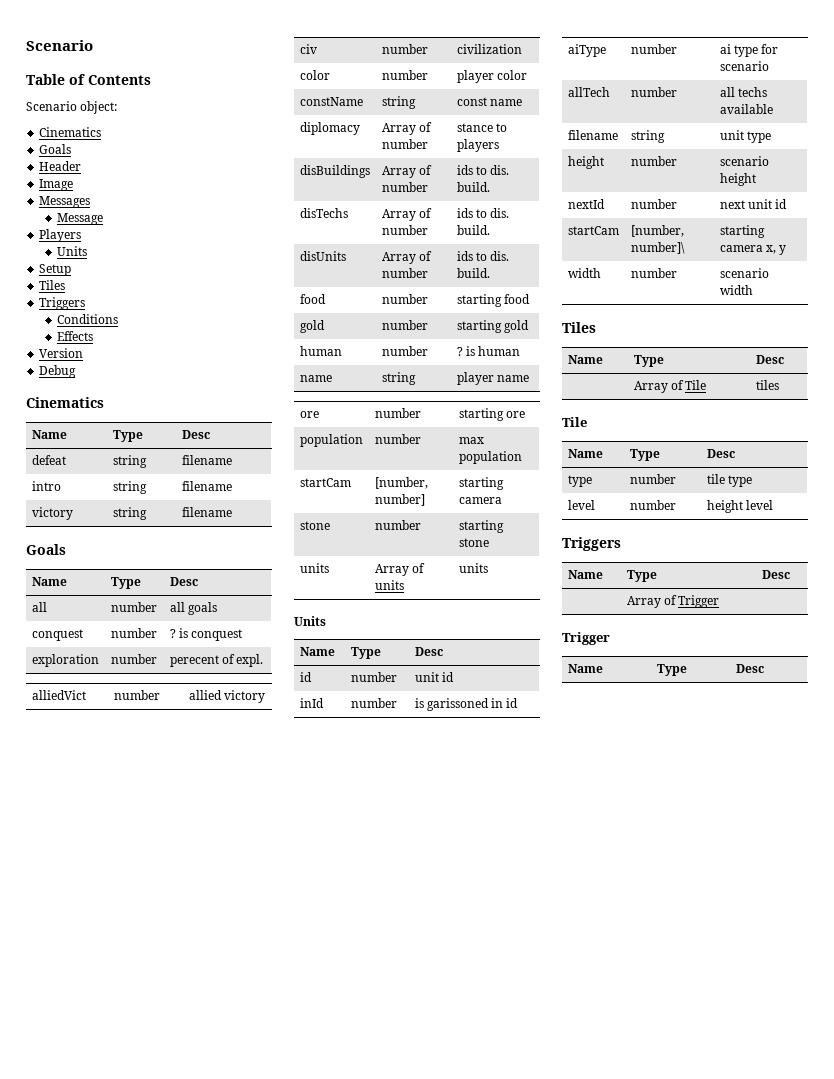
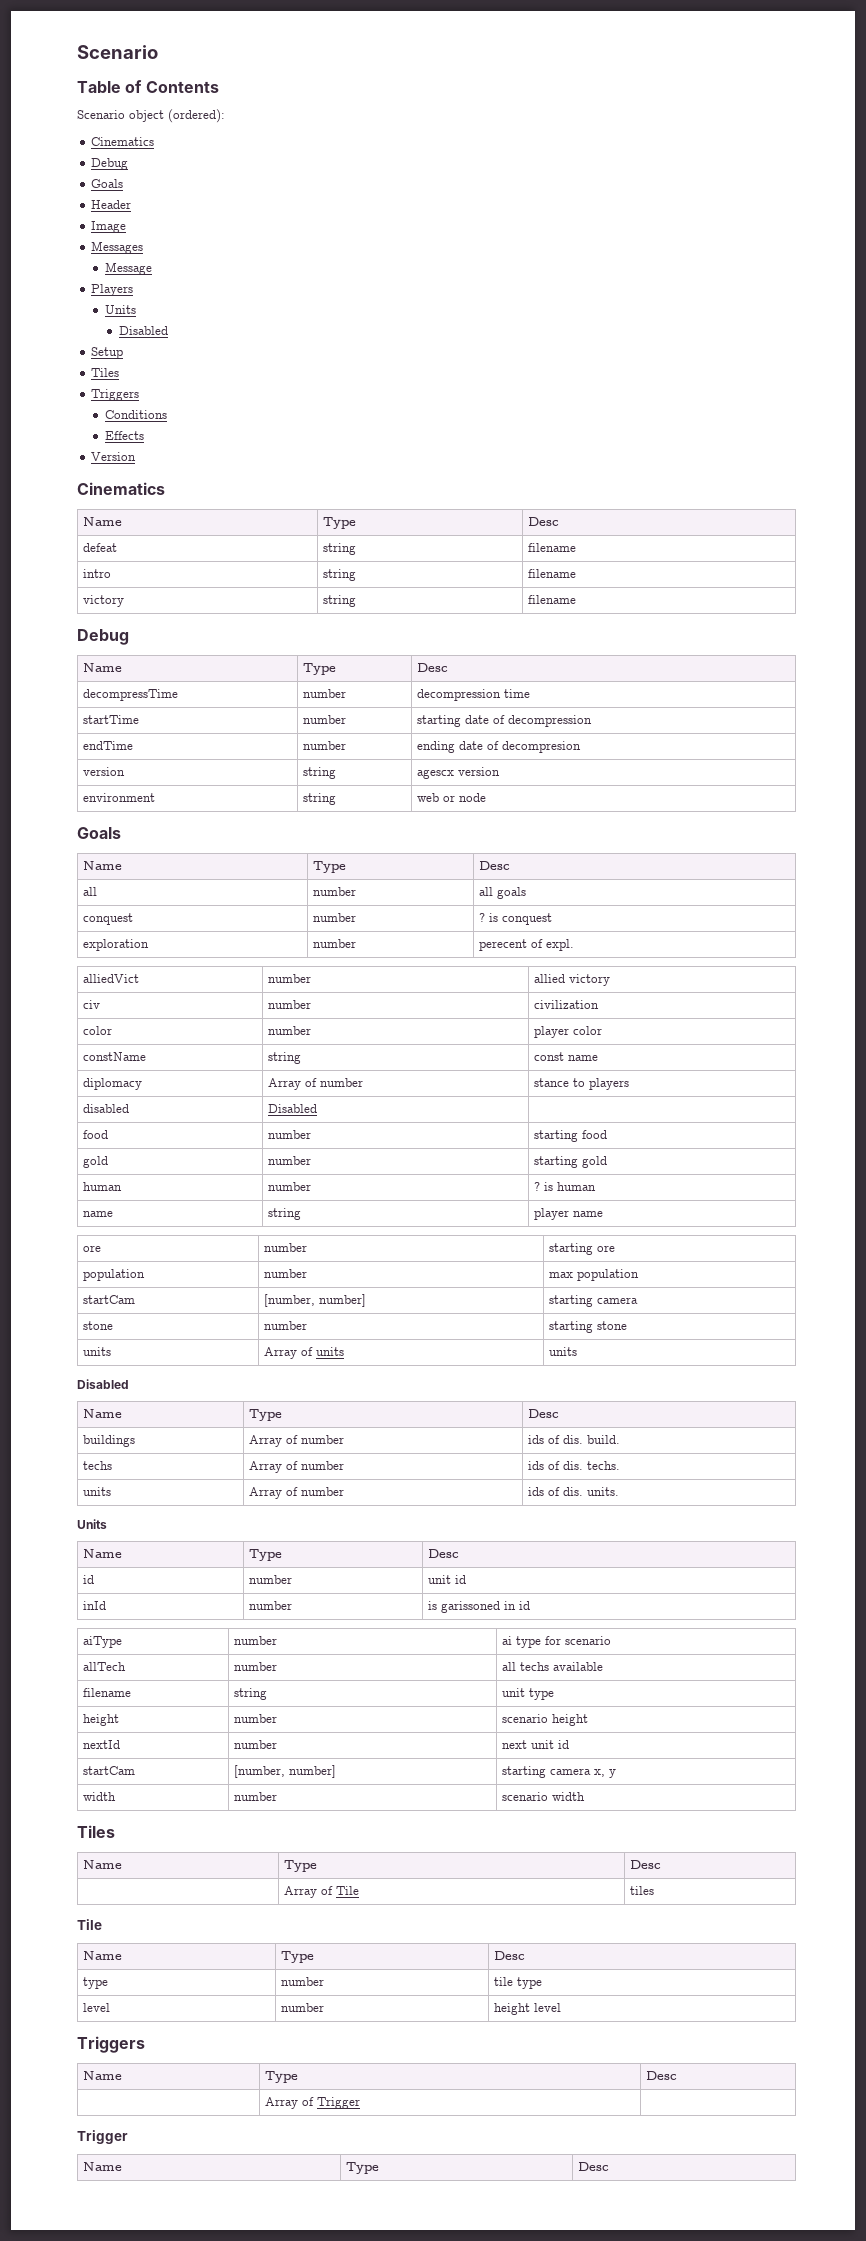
- Scenario object:
+ Scenario object (ordered):
  Cinematics
+ Debug
  Players
  Units
+ Disabled
- Debug
  victory | string | filename
+ Debug
+ Name | Type | Desc
+ decompressTime | number | decompression time
+ startTime | number | starting date of decompression
+ endTime | number | ending date of decompresion
+ version | string | agescx version
+ environment | string | web or node
- disBuildings | Array of number | ids to dis. build.
- disTechs | Array of number | ids to dis. build.
- disUnits | Array of number | ids to dis. build.
+ disabled | Disabled |
  units | Array of units | units
+ Disabled
+ Name | Type | Desc
+ buildings | Array of number | ids of dis. build.
+ techs | Array of number | ids of dis. techs.
+ units | Array of number | ids of dis. units.
- startCam | [number, number]\ | starting camera x, y
+ startCam | [number, number] | starting camera x, y

